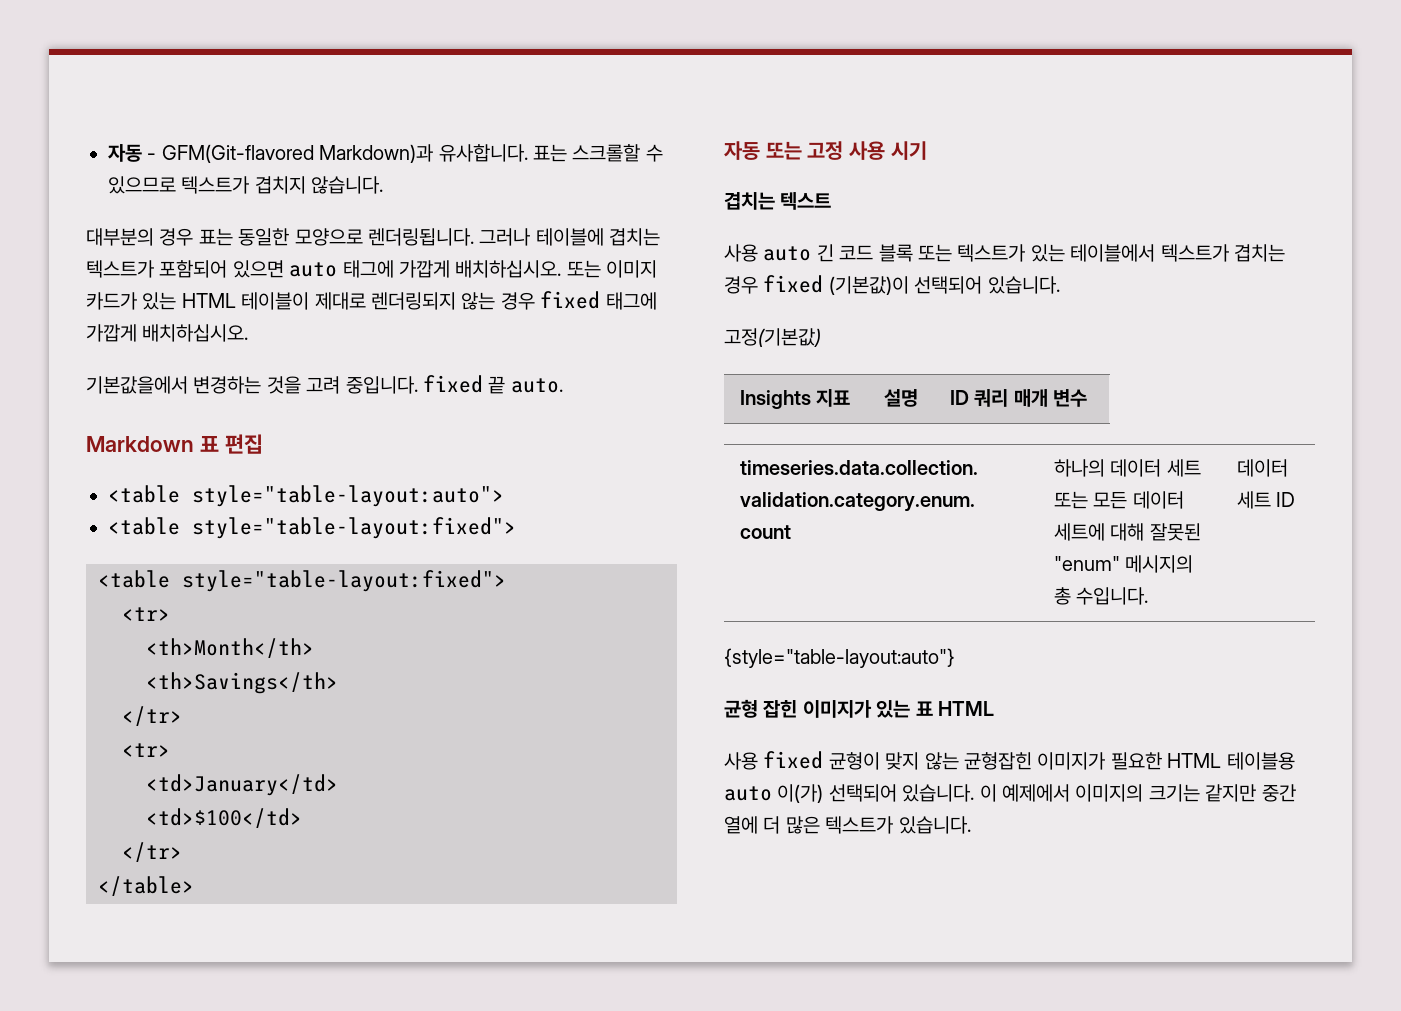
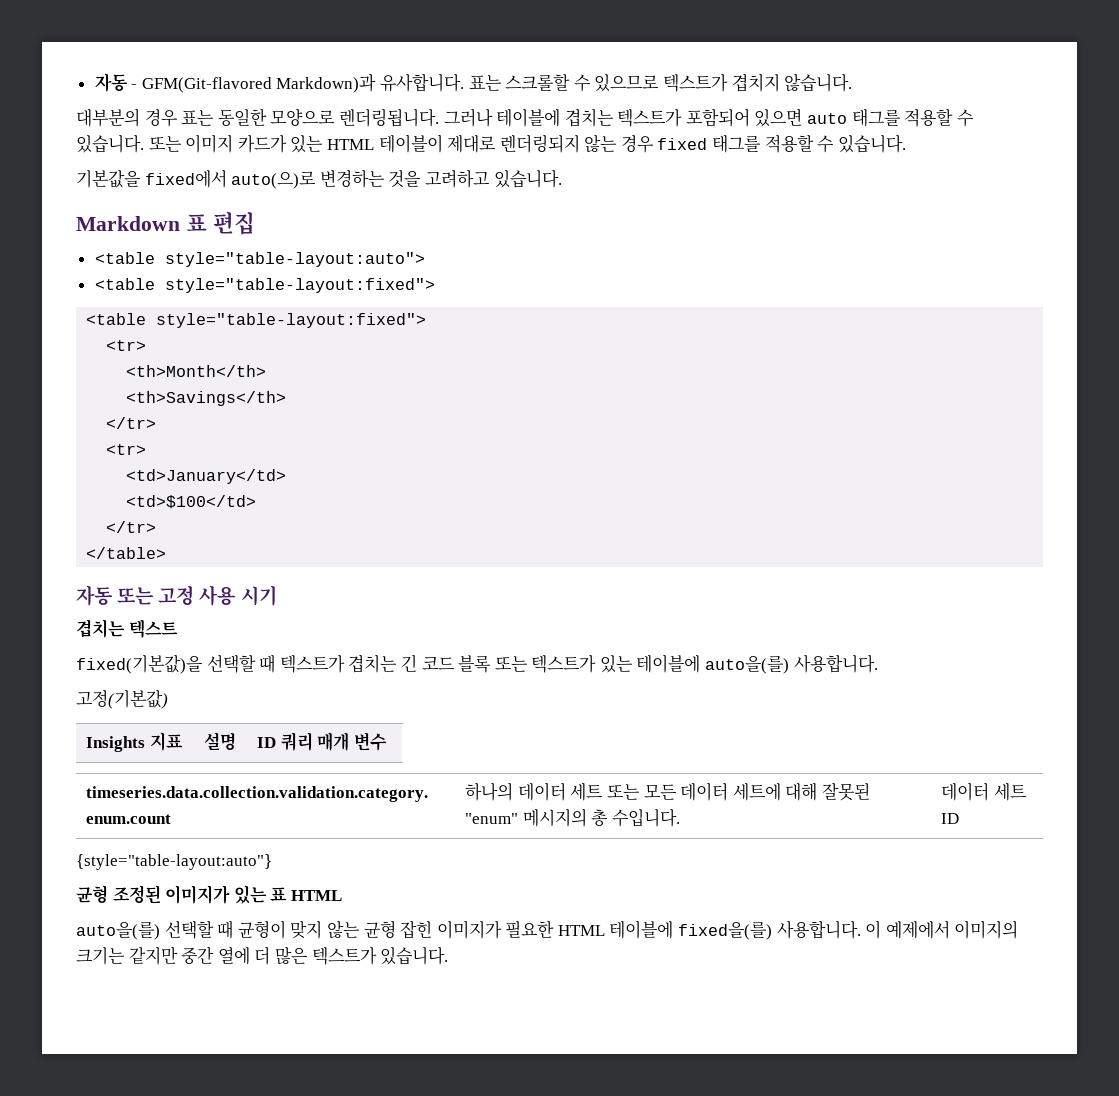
- 그러나 테이블에 겹치는 텍스트가 포함되어 있으면 auto 태그에 가깝게 배치하십시오.
+ 그러나 테이블에 겹치는 텍스트가 포함되어 있으면 auto 태그를 적용할 수 있습니다.
- 또는 이미지 카드가 있는 HTML 테이블이 제대로 렌더링되지 않는 경우 fixed 태그에 가깝게 배치하십시오.
- 기본값을에서 변경하는 것을 고려 중입니다. fixed 끝 auto.
+ 또는 이미지 카드가 있는 HTML 테이블이 제대로 렌더링되지 않는 경우 fixed 태그를 적용할 수 있습니다.
+ 기본값을 fixed에서 auto(으)로 변경하는 것을 고려하고 있습니다.
- 사용 auto 긴 코드 블록 또는 텍스트가 있는 테이블에서 텍스트가 겹치는 경우 fixed (기본값)이 선택되어 있습니다.
+ fixed(기본값)을 선택할 때 텍스트가 겹치는 긴 코드 블록 또는 텍스트가 있는 테이블에 auto을(를) 사용합니다.
- 균형 잡힌 이미지가 있는 표 HTML
+ 균형 조정된 이미지가 있는 표 HTML
- 사용 fixed 균형이 맞지 않는 균형잡힌 이미지가 필요한 HTML 테이블용 auto 이(가) 선택되어 있습니다.
+ auto을(를) 선택할 때 균형이 맞지 않는 균형 잡힌 이미지가 필요한 HTML 테이블에 fixed을(를) 사용합니다.

